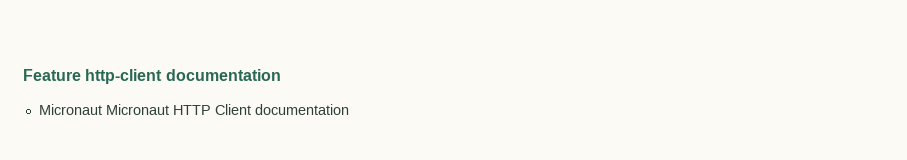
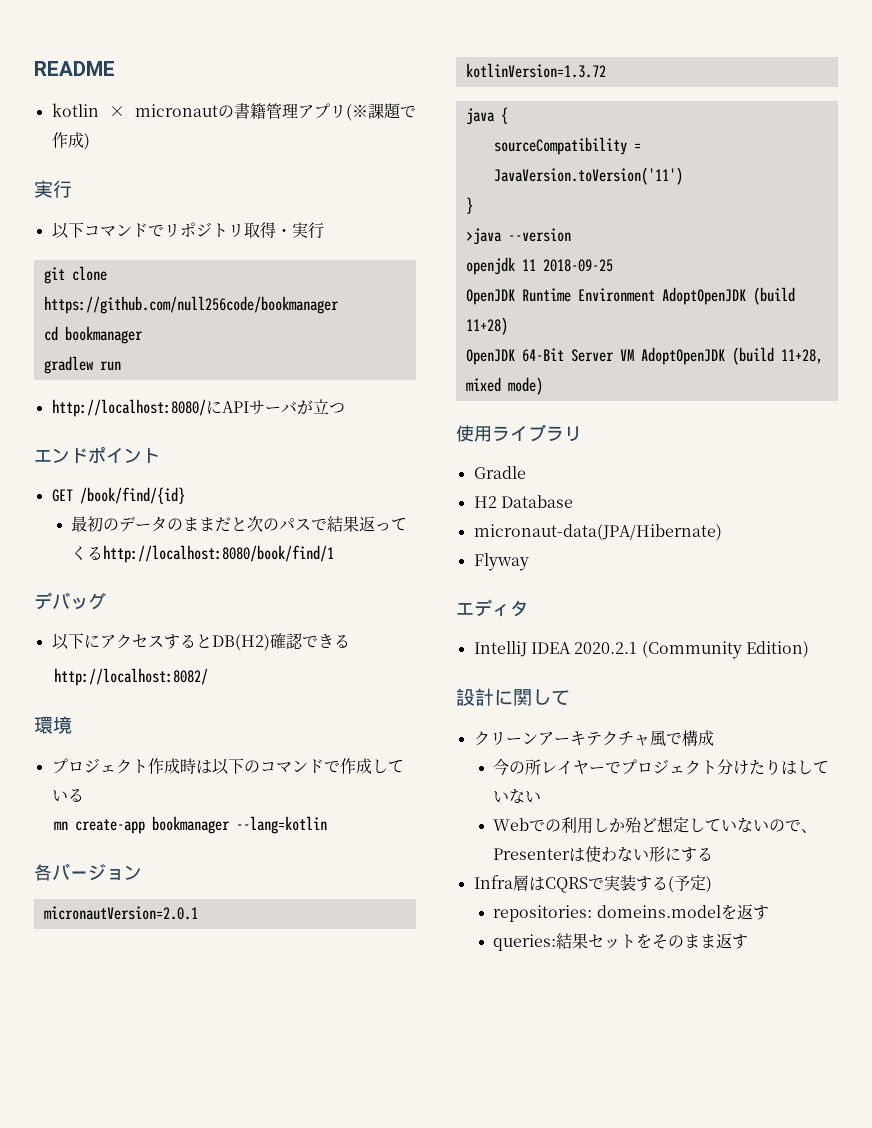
- Feature http-client documentation
- Micronaut Micronaut HTTP Client documentation
+ README
+ kotlin × micronautの書籍管理アプリ(※課題で作成)
+ 実行
+ 以下コマンドでリポジトリ取得・実行
+ git clone https://github.com/null256code/bookmanager
+ cd bookmanager
+ gradlew run
+ http://localhost:8080/にAPIサーバが立つ
+ エンドポイント
+ GET /book/find/{id}
+ 最初のデータのままだと次のパスで結果返ってくるhttp://localhost:8080/book/find/1
+ デバッグ
+ 以下にアクセスするとDB(H2)確認できる
+ http://localhost:8082/
+ 環境
+ プロジェクト作成時は以下のコマンドで作成している
+ mn create-app bookmanager --lang=kotlin
+ 各バージョン
+ micronautVersion=2.0.1
+ kotlinVersion=1.3.72
+ java {
+ sourceCompatibility = JavaVersion.toVersion('11')
+ }
+ >java --version
+ openjdk 11 2018-09-25
+ OpenJDK Runtime Environment AdoptOpenJDK (build 11+28)
+ OpenJDK 64-Bit Server VM AdoptOpenJDK (build 11+28, mixed mode)
+ 使用ライブラリ
+ Gradle
+ H2 Database
+ micronaut-data(JPA/Hibernate)
+ Flyway
+ エディタ
+ IntelliJ IDEA 2020.2.1 (Community Edition)
+ 設計に関して
+ クリーンアーキテクチャ風で構成
+ 今の所レイヤーでプロジェクト分けたりはしていない
+ Webでの利用しか殆ど想定していないので、Presenterは使わない形にする
+ Infra層はCQRSで実装する(予定)
+ repositories: domeins.modelを返す
+ queries:結果セットをそのまま返す

